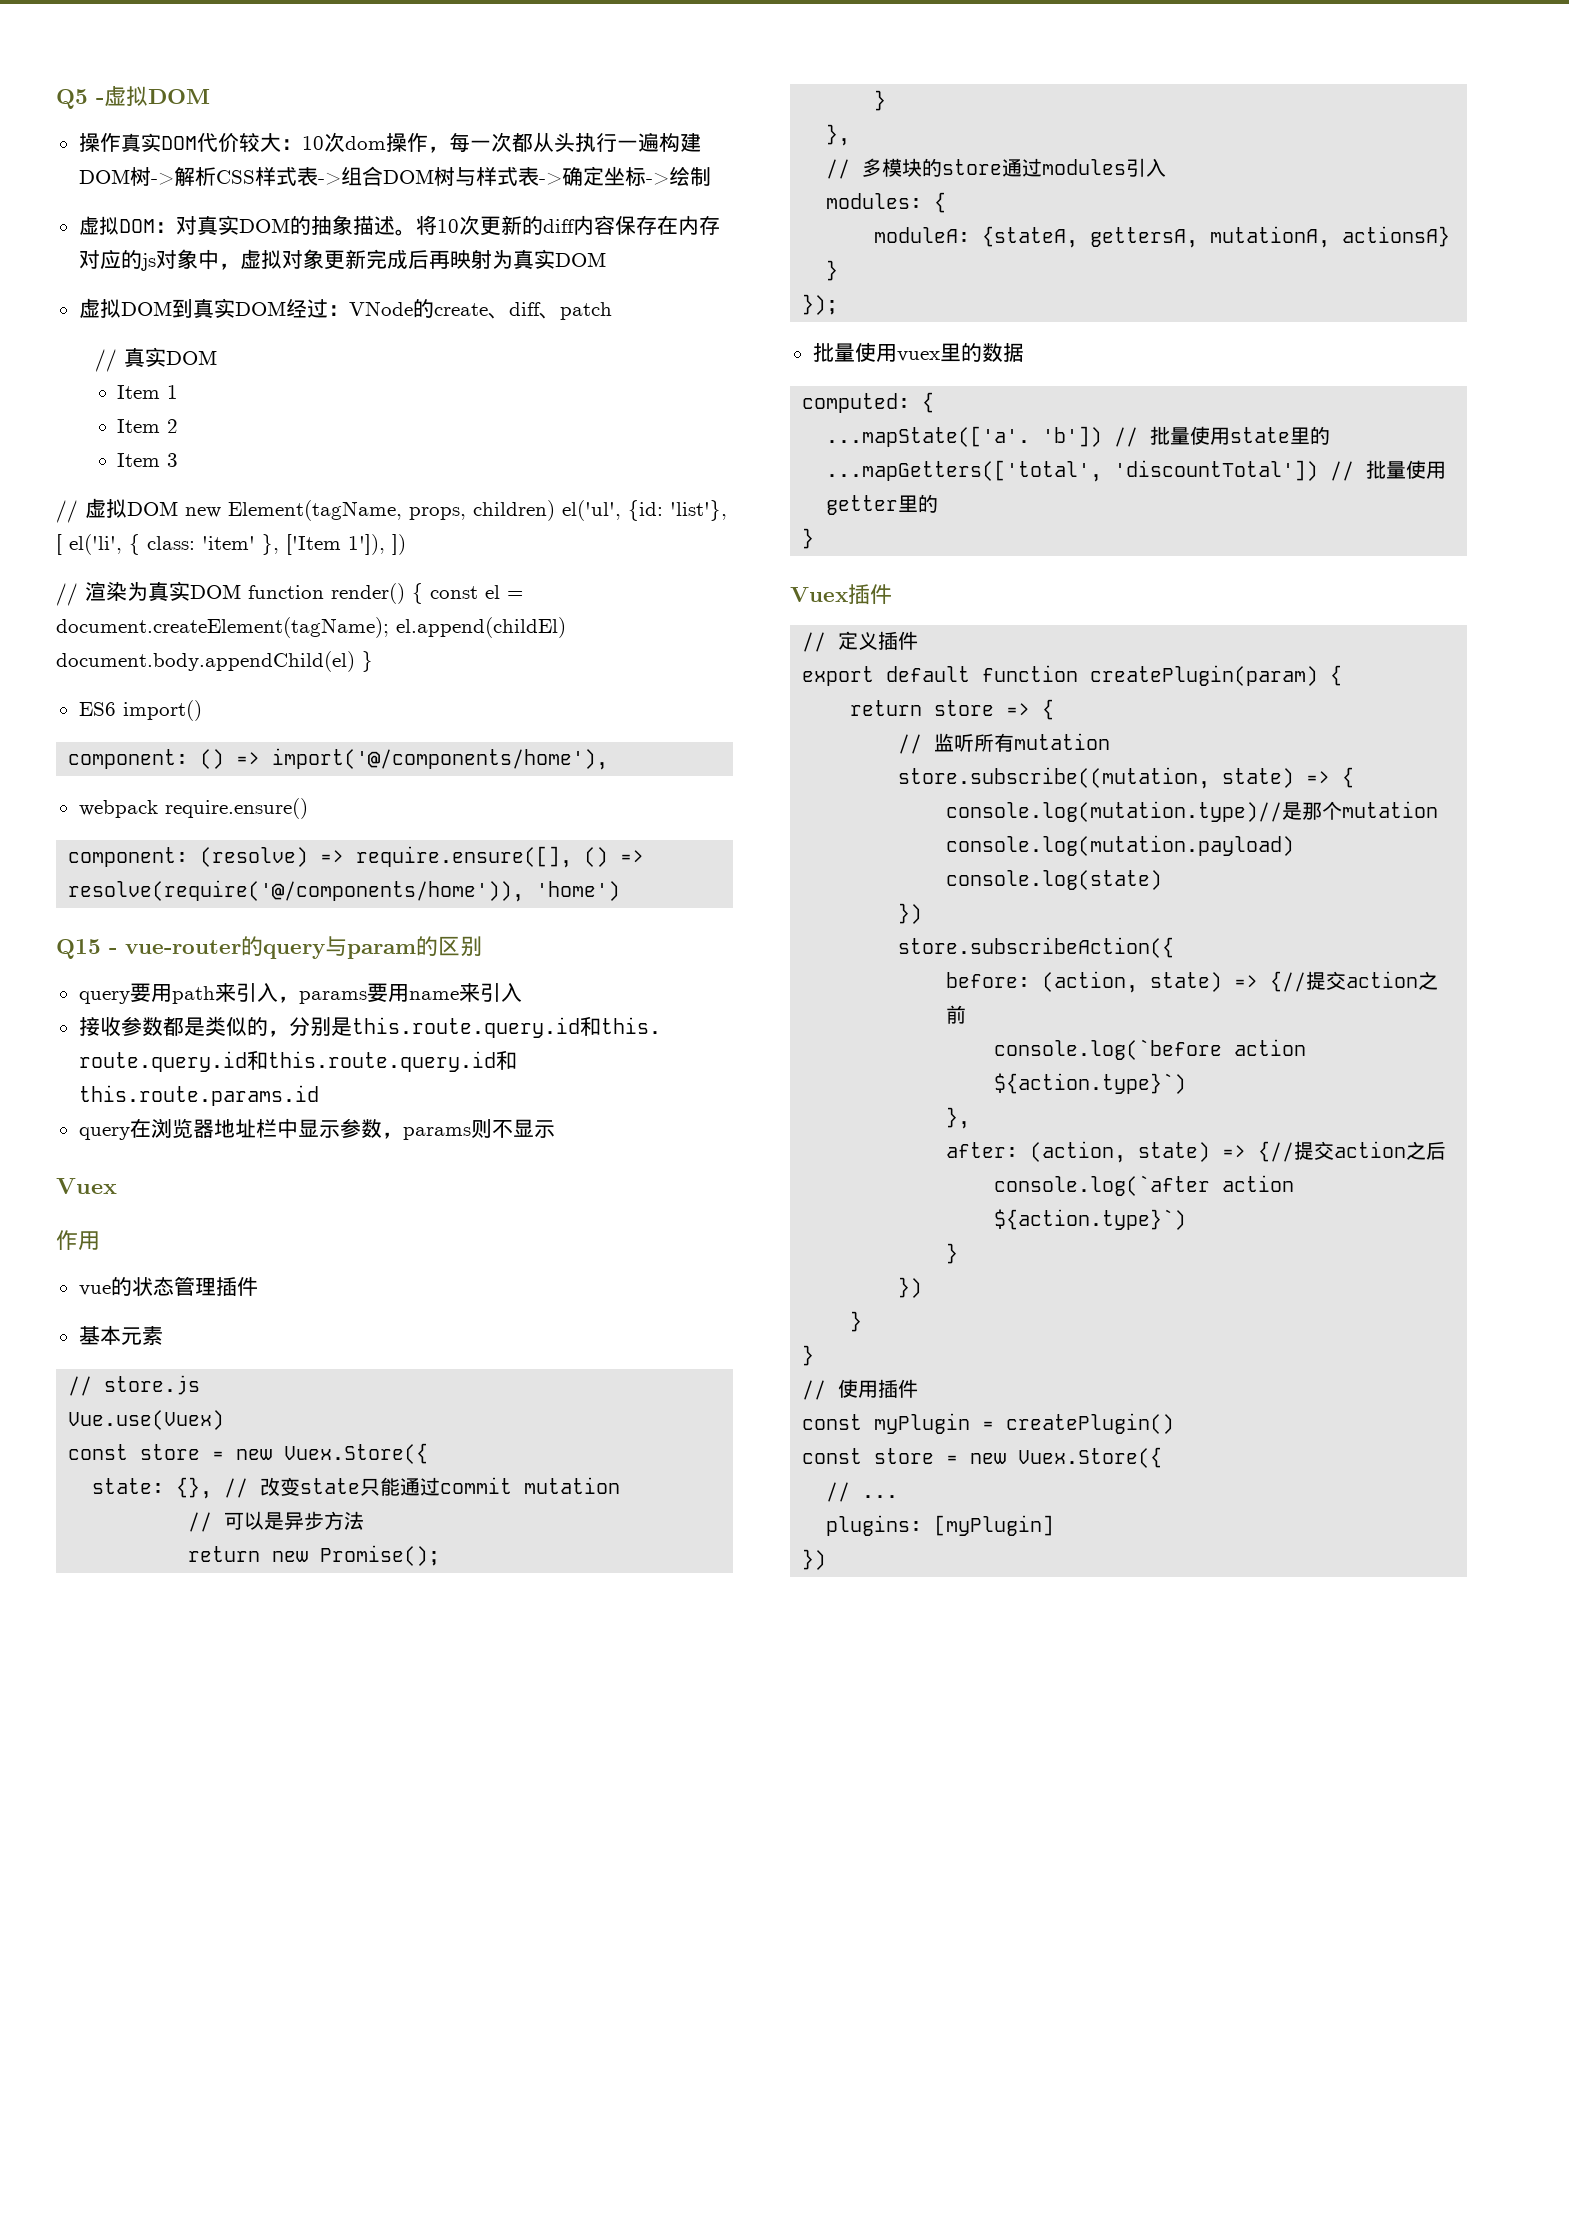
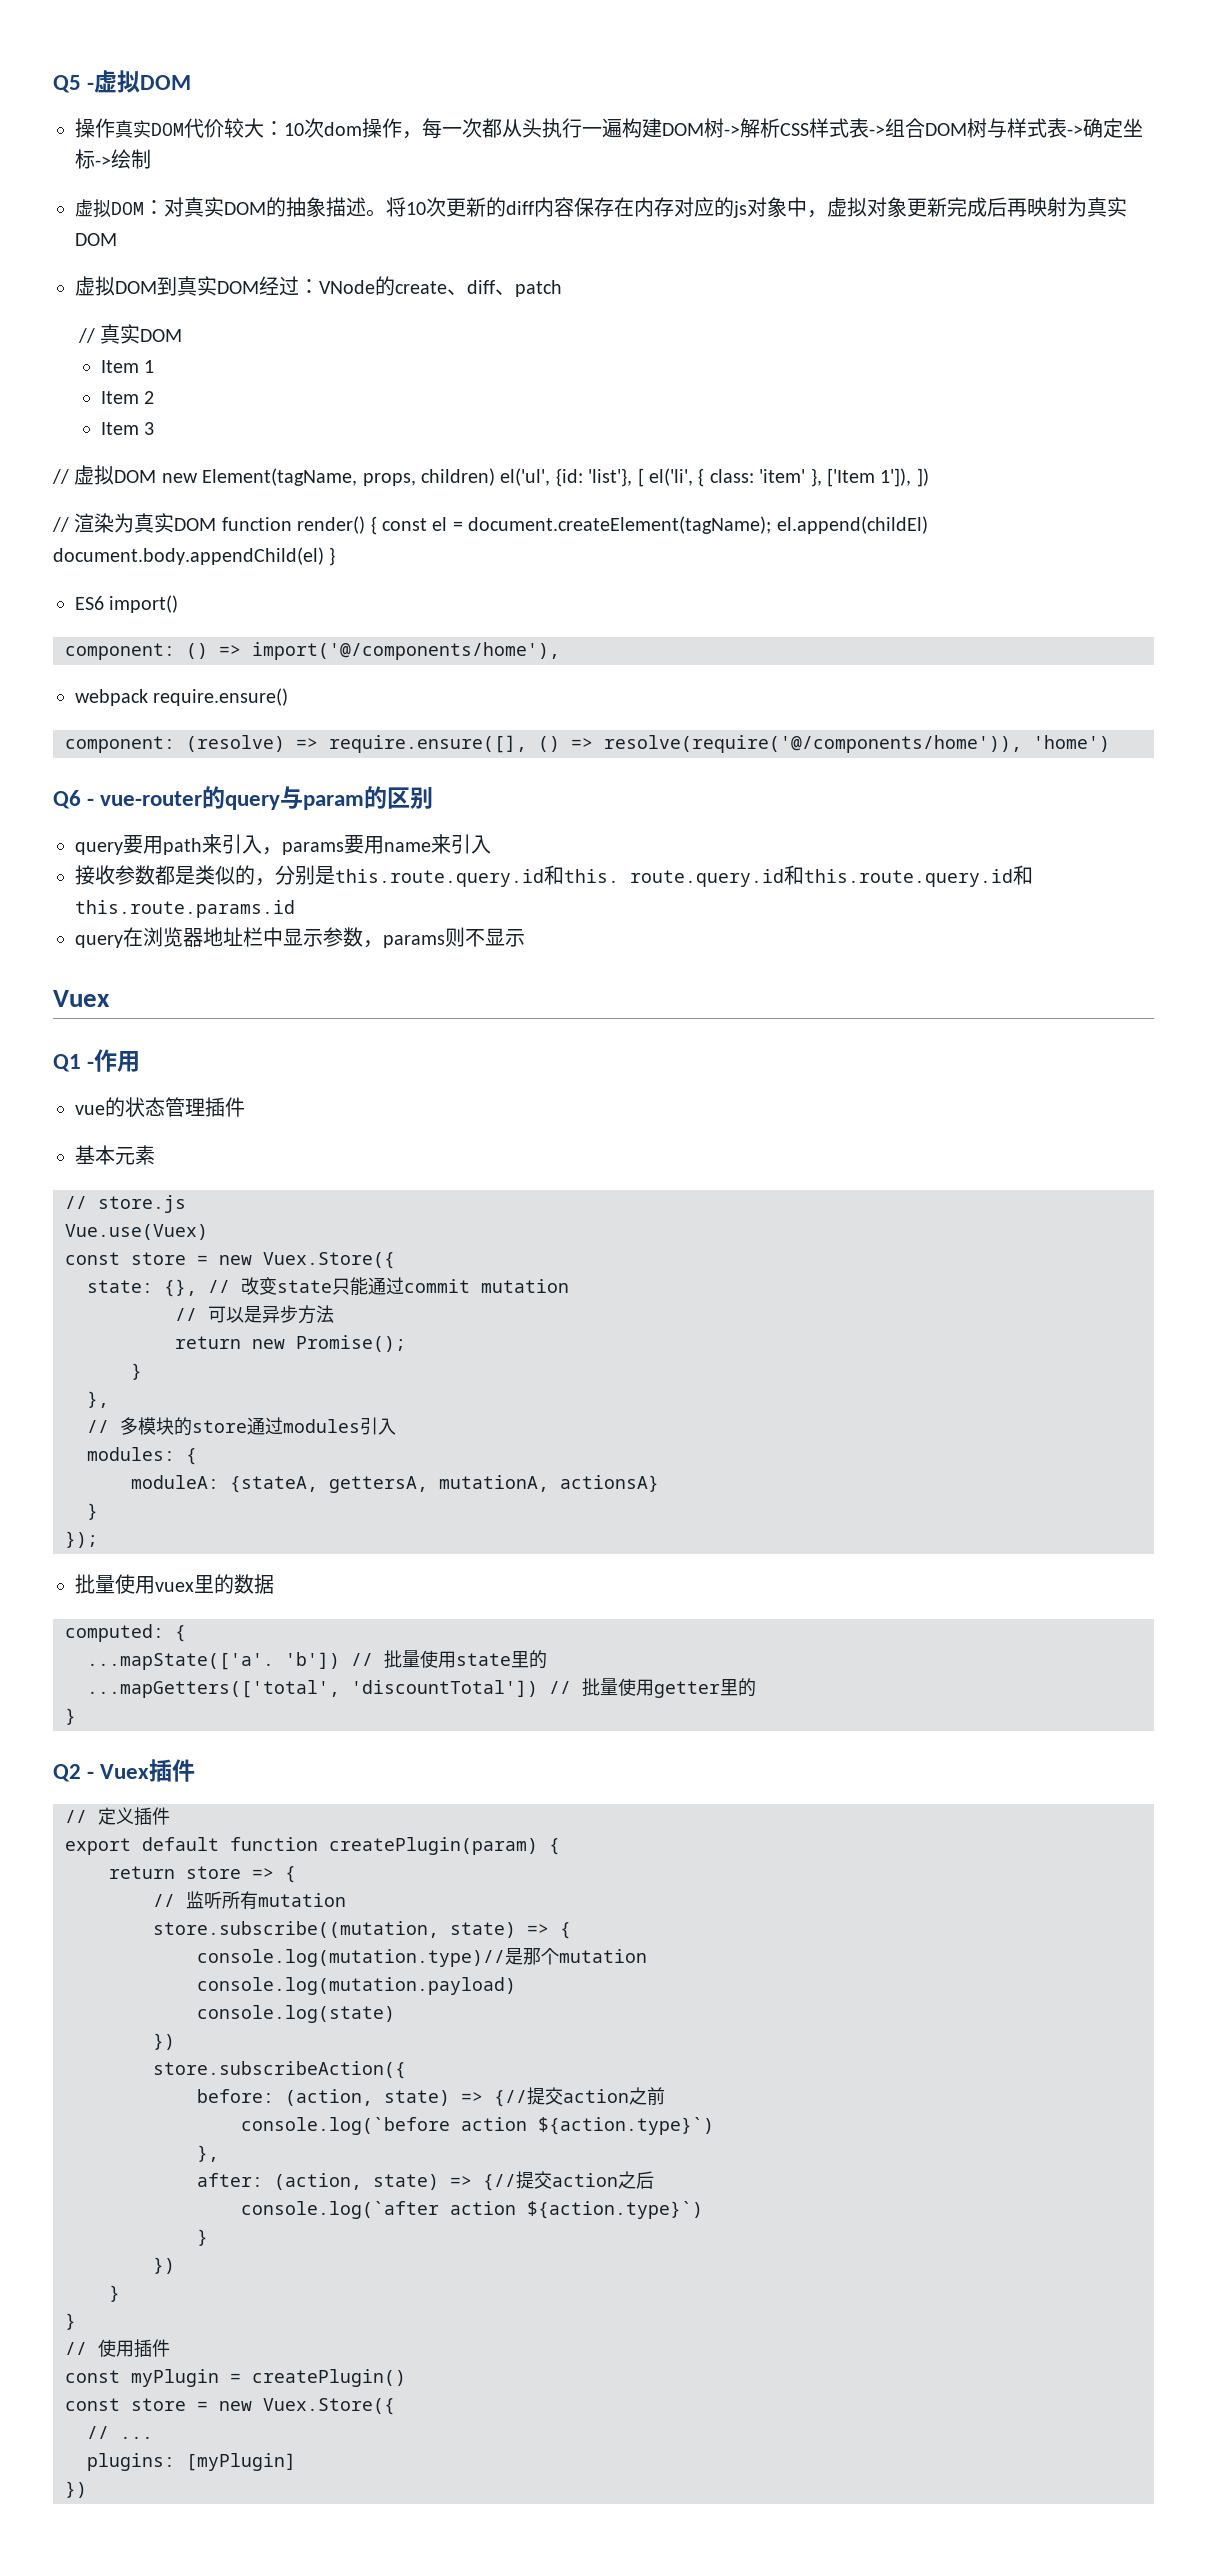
- Q15 - vue-router的query与param的区别
+ Q6 - vue-router的query与param的区别
- 作用
+ Q1 -作用
- Vuex插件
+ Q2 - Vuex插件

